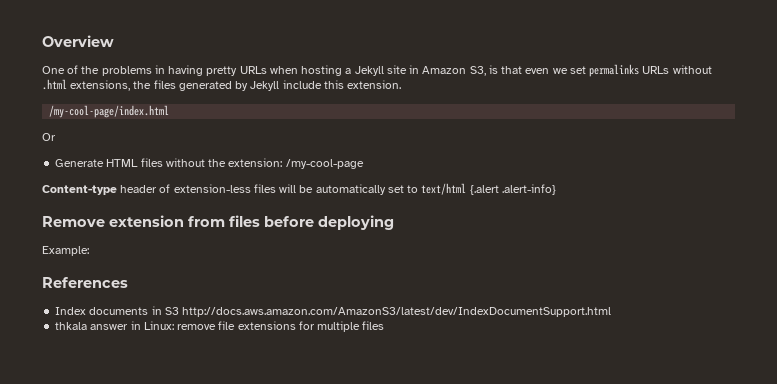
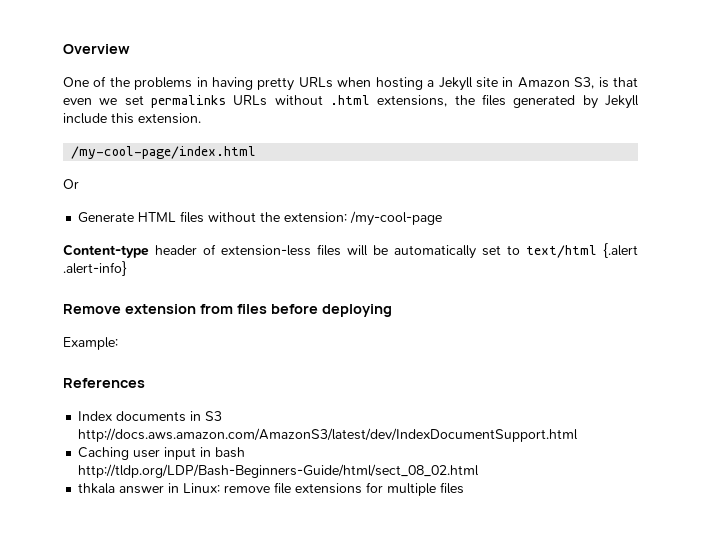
+ Caching user input in bash http://tldp.org/LDP/Bash-Beginners-Guide/html/sect_08_02.html

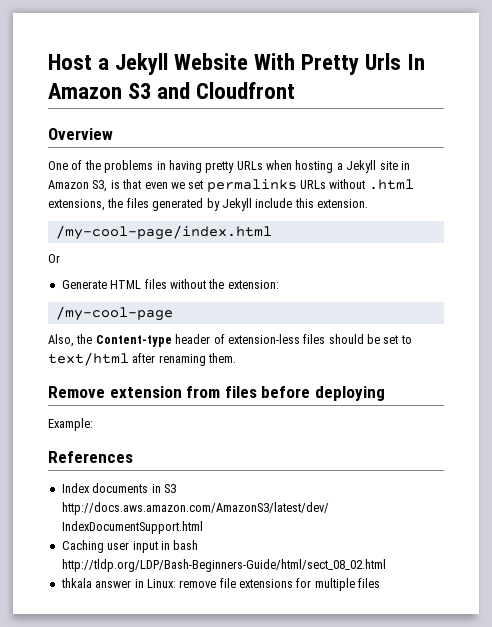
+ Host a Jekyll Website With Pretty Urls In Amazon S3 and Cloudfront
- Generate HTML files without the extension: /my-cool-page
+ Generate HTML files without the extension:
+ /my-cool-page
- Content-type header of extension-less files will be automatically set to text/html {.alert .alert-info}
+ Also, the Content-type header of extension-less files should be set to text/html after renaming them.

